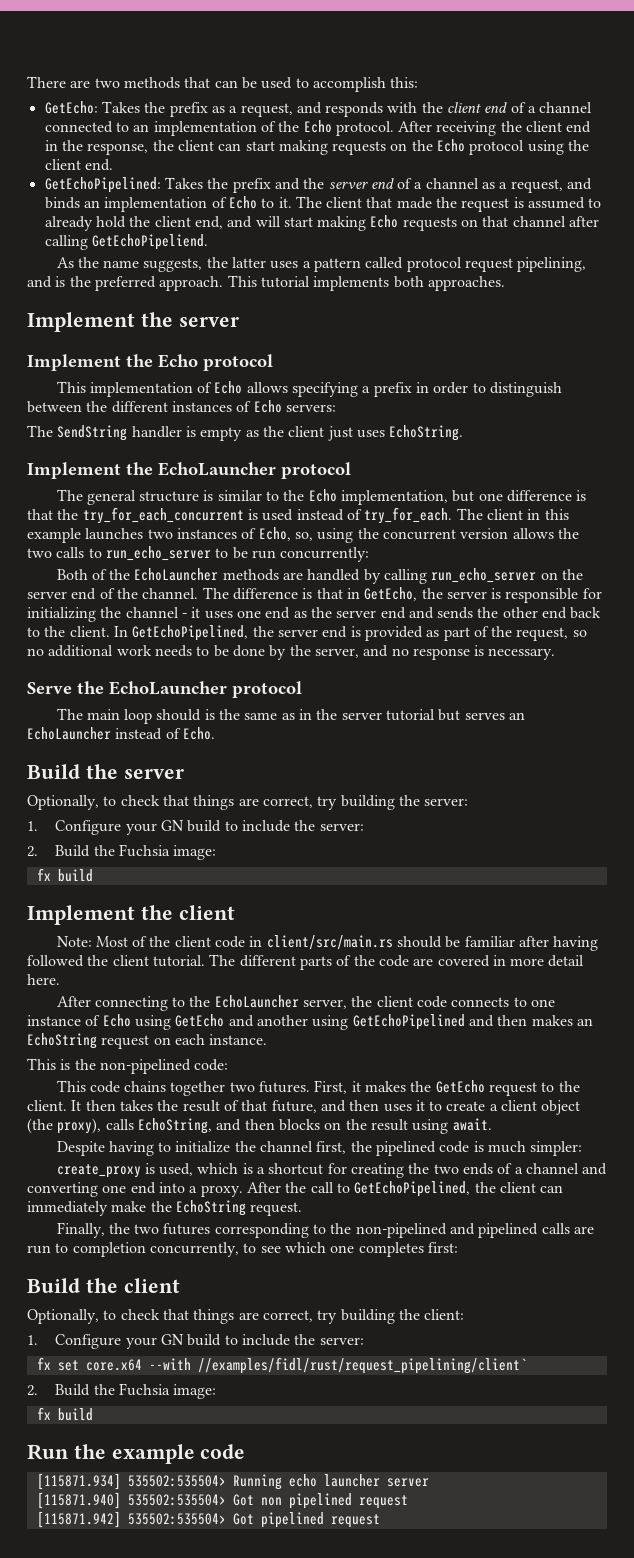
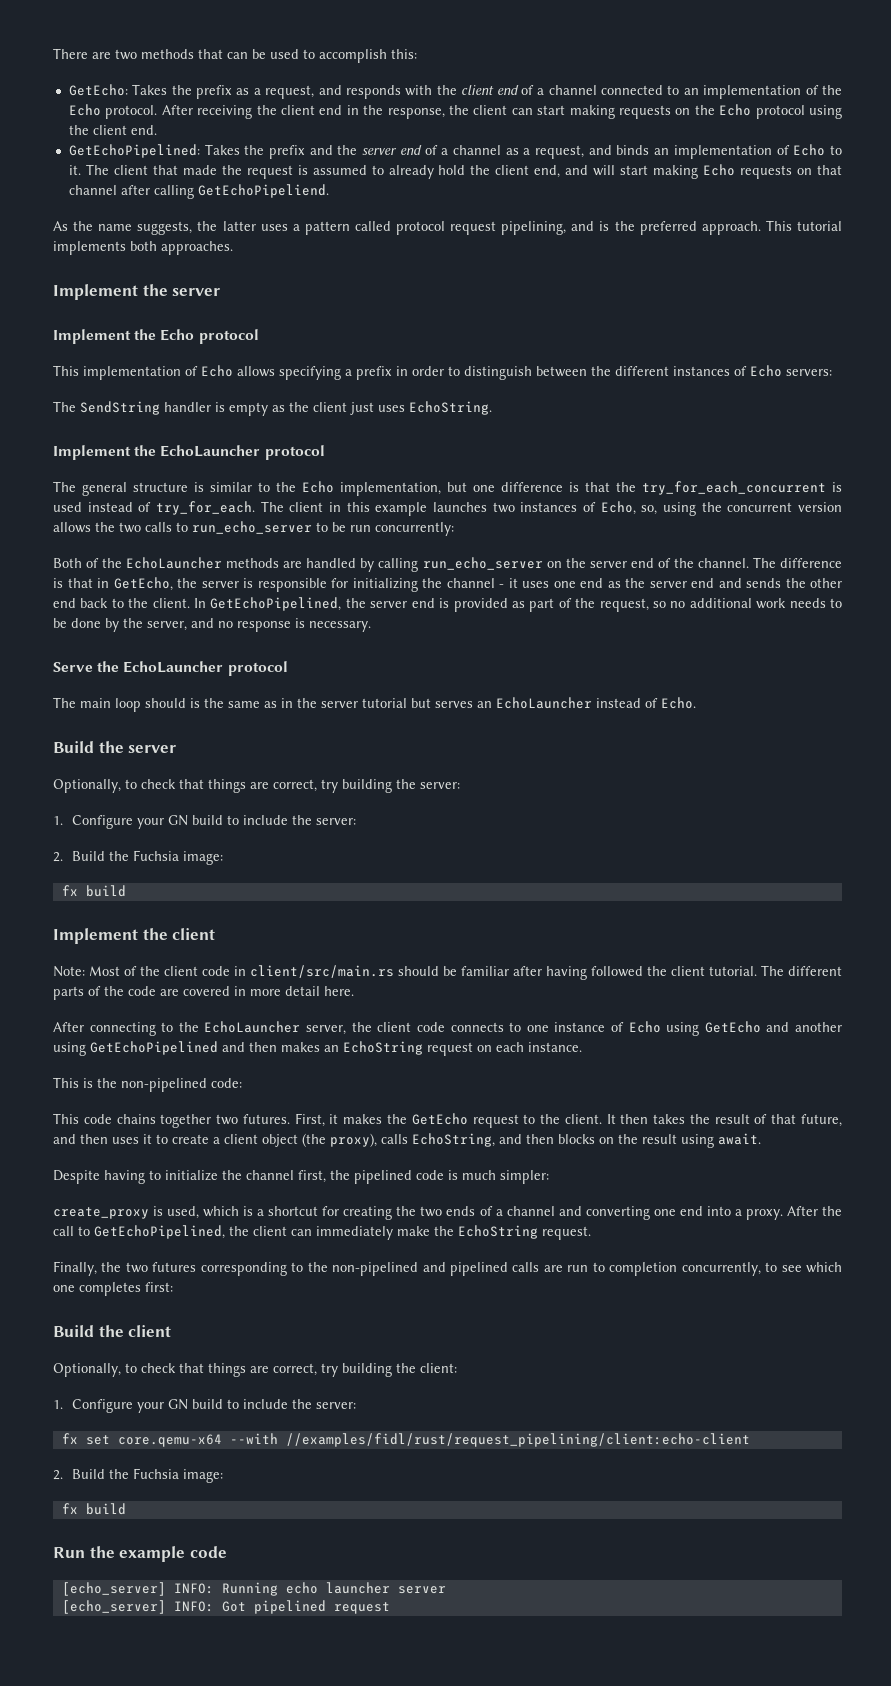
- fx set core.x64 --with //examples/fidl/rust/request_pipelining/client`
+ fx set core.qemu-x64 --with //examples/fidl/rust/request_pipelining/client:echo-client
- [115871.934] 535502:535504> Running echo launcher server
+ [echo_server] INFO: Running echo launcher server
- [115871.940] 535502:535504> Got non pipelined request
- [115871.942] 535502:535504> Got pipelined request
+ [echo_server] INFO: Got pipelined request

